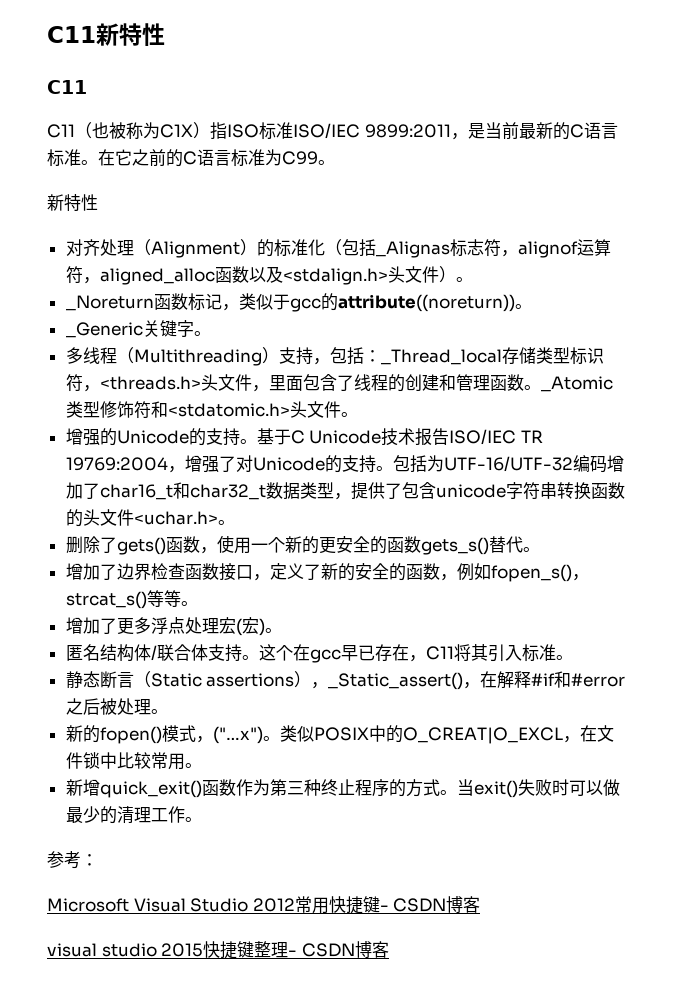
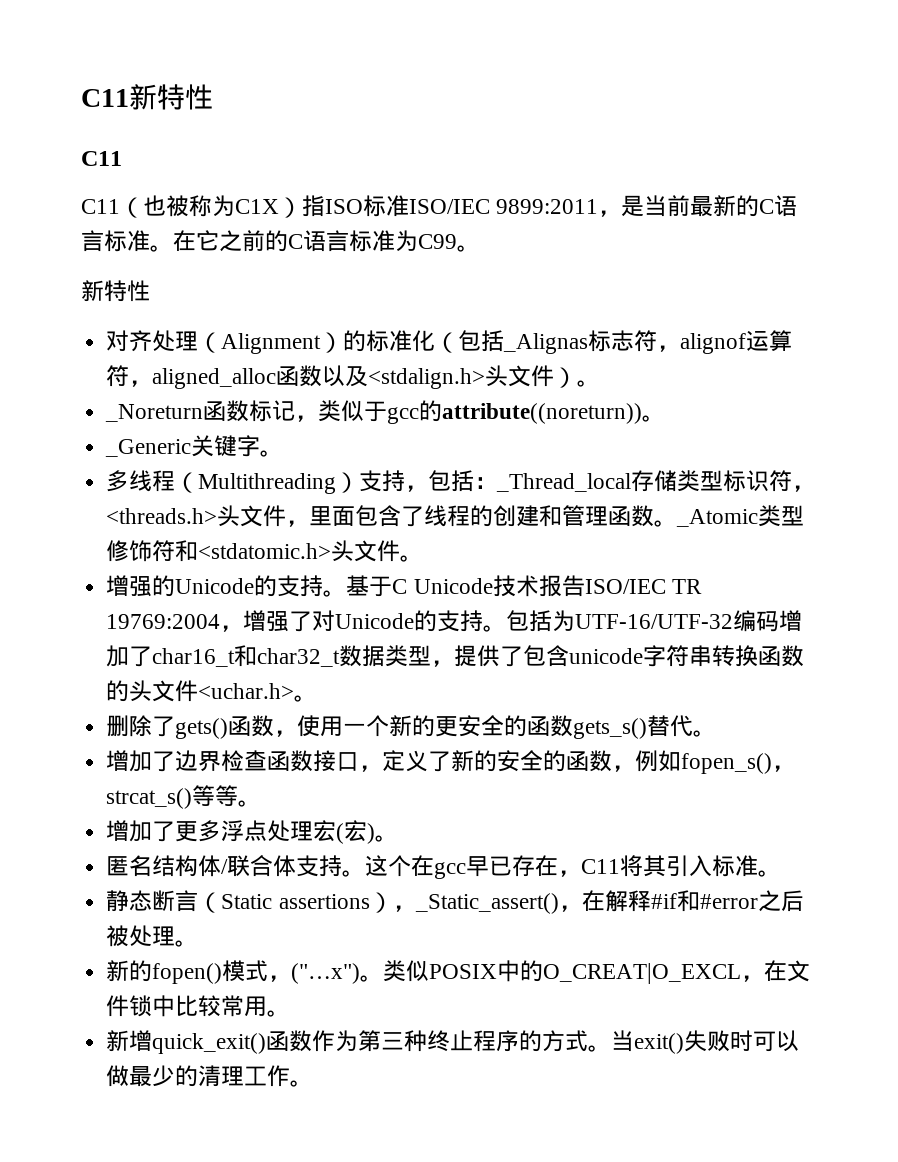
- 参考：
- Microsoft Visual Studio 2012常用快捷键- CSDN博客
- visual studio 2015快捷键整理- CSDN博客

